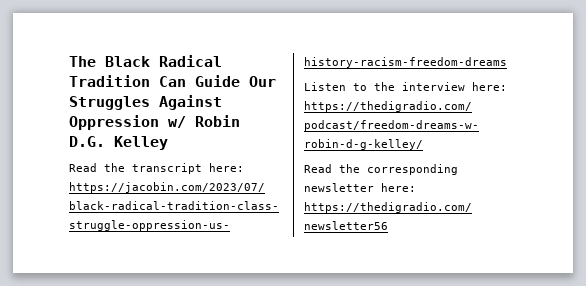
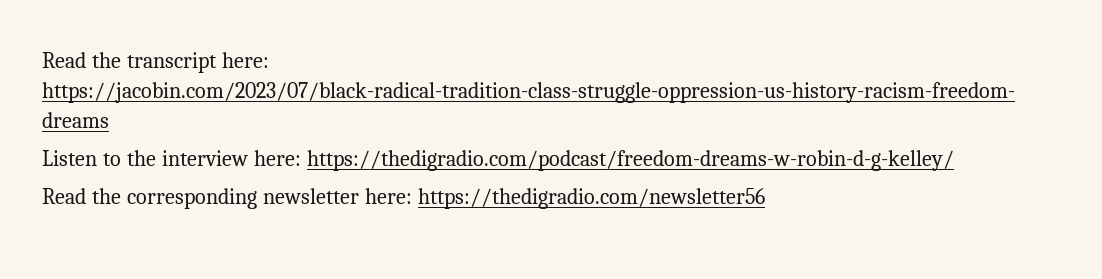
- The Black Radical Tradition Can Guide Our Struggles Against Oppression w/ Robin D.G. Kelley

